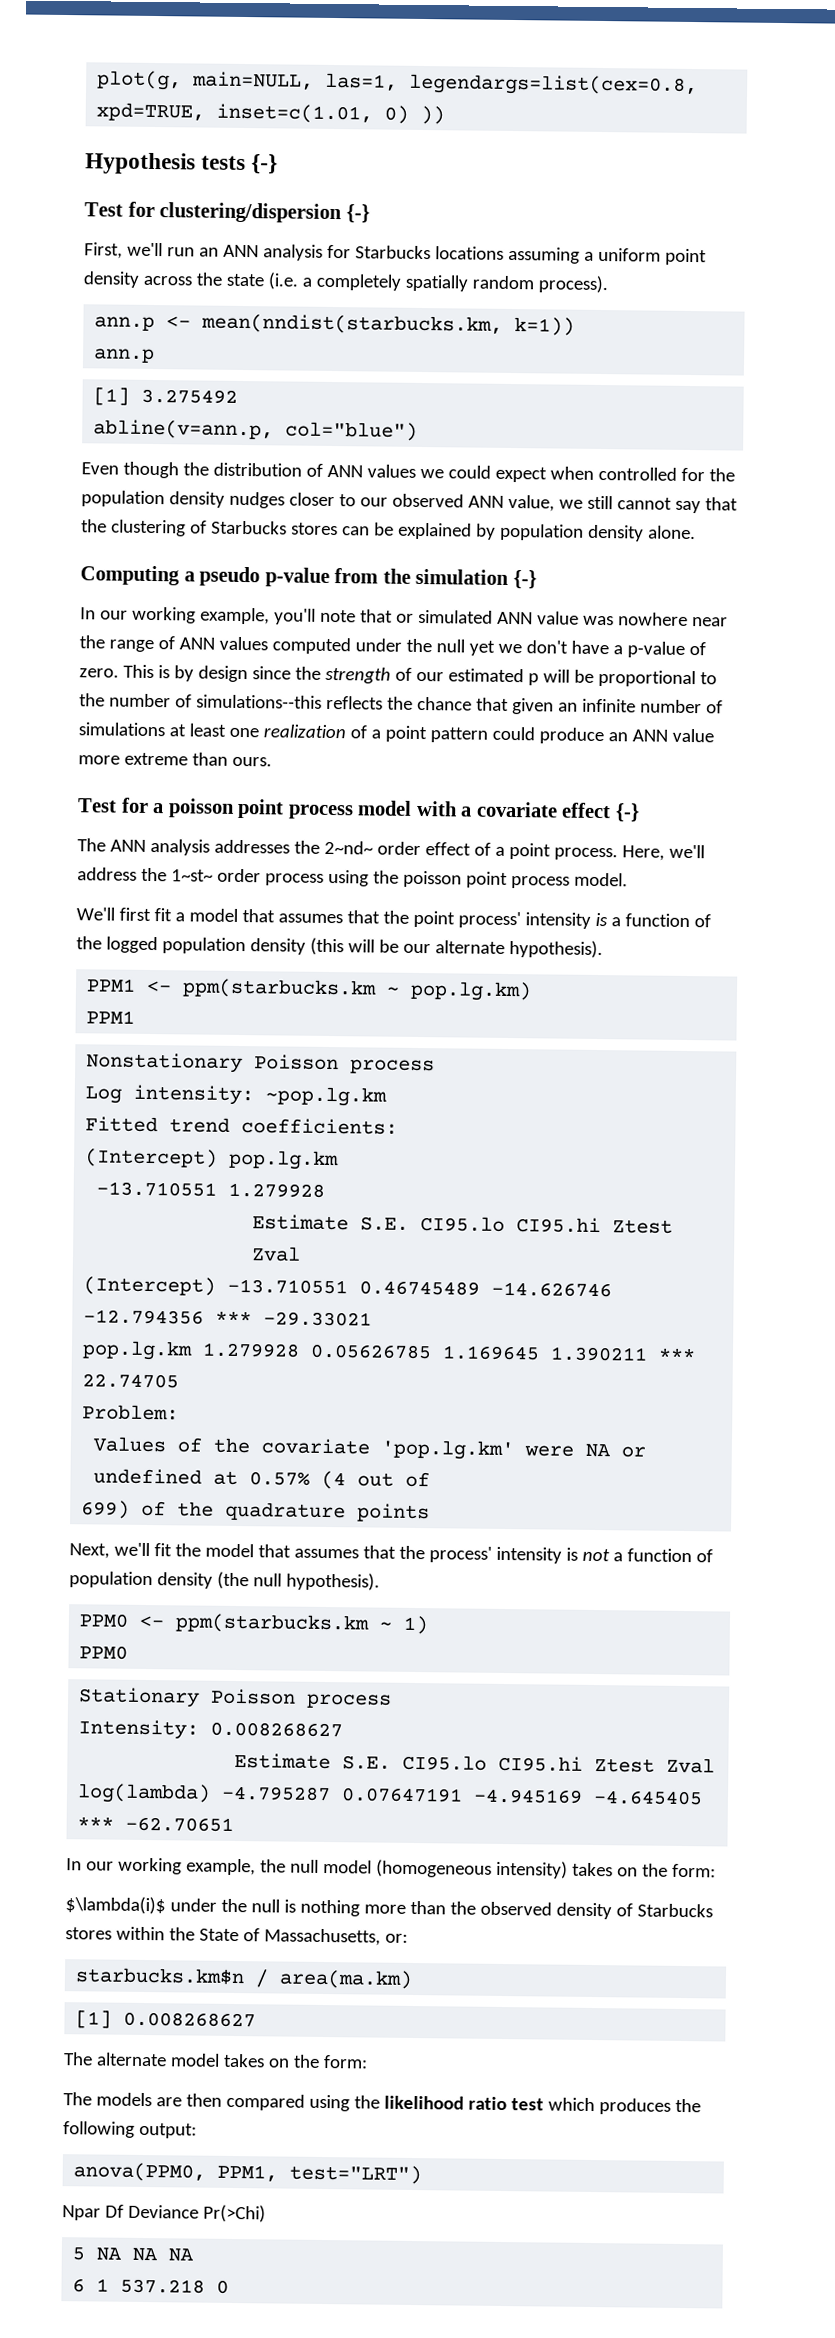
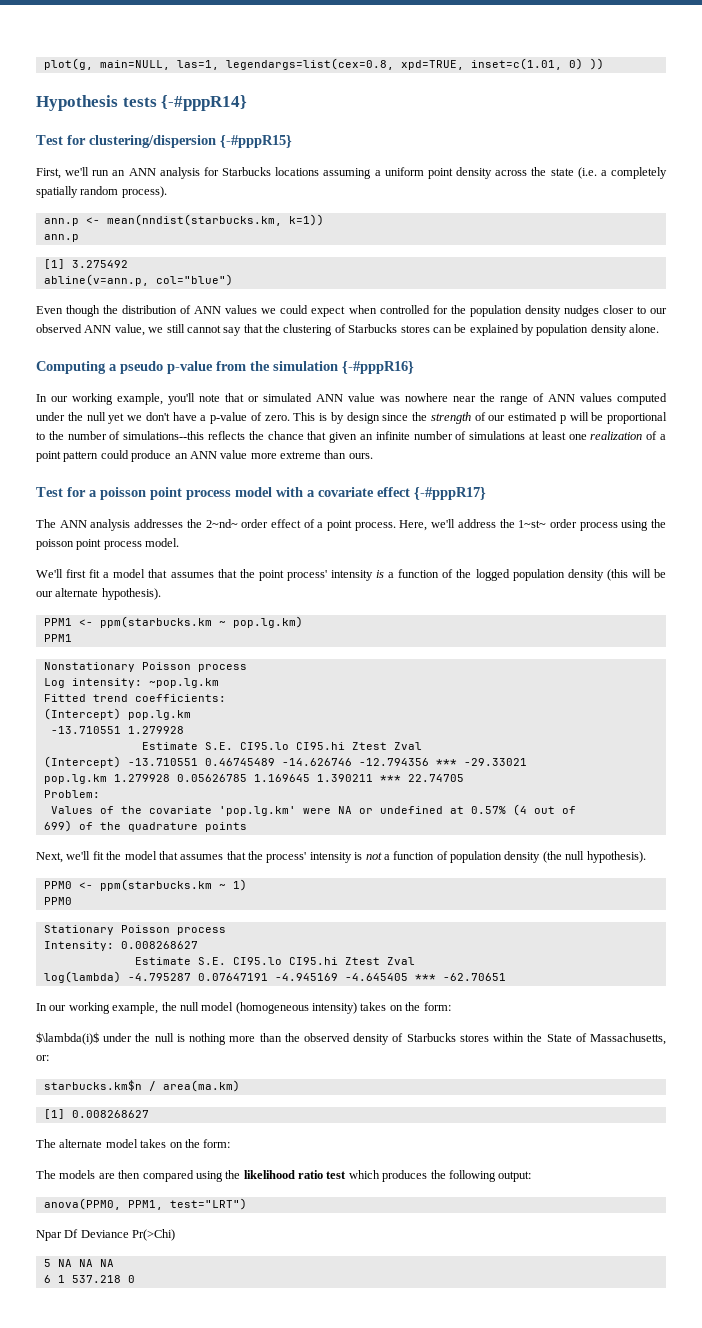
- Hypothesis tests {-}
+ Hypothesis tests {-#pppR14}
- Test for clustering/dispersion {-}
+ Test for clustering/dispersion {-#pppR15}
- Computing a pseudo p-value from the simulation {-}
+ Computing a pseudo p-value from the simulation {-#pppR16}
- Test for a poisson point process model with a covariate effect {-}
+ Test for a poisson point process model with a covariate effect {-#pppR17}

